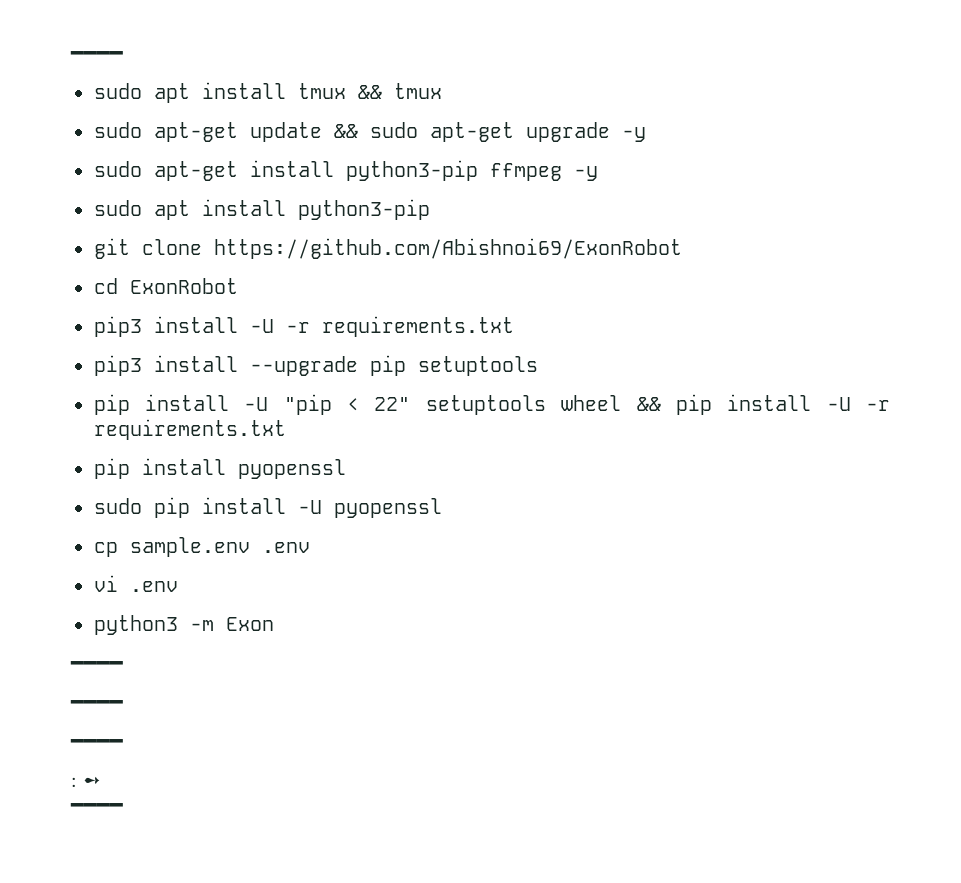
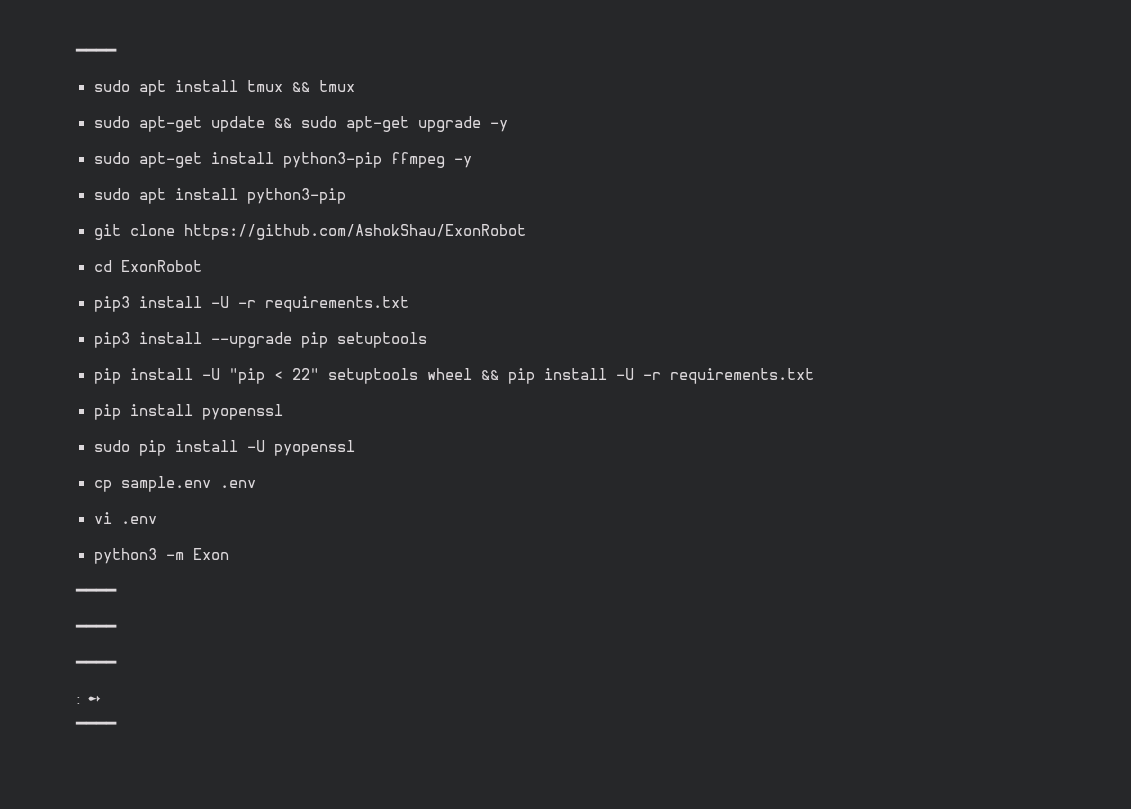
- git clone https://github.com/Abishnoi69/ExonRobot
+ git clone https://github.com/AshokShau/ExonRobot

